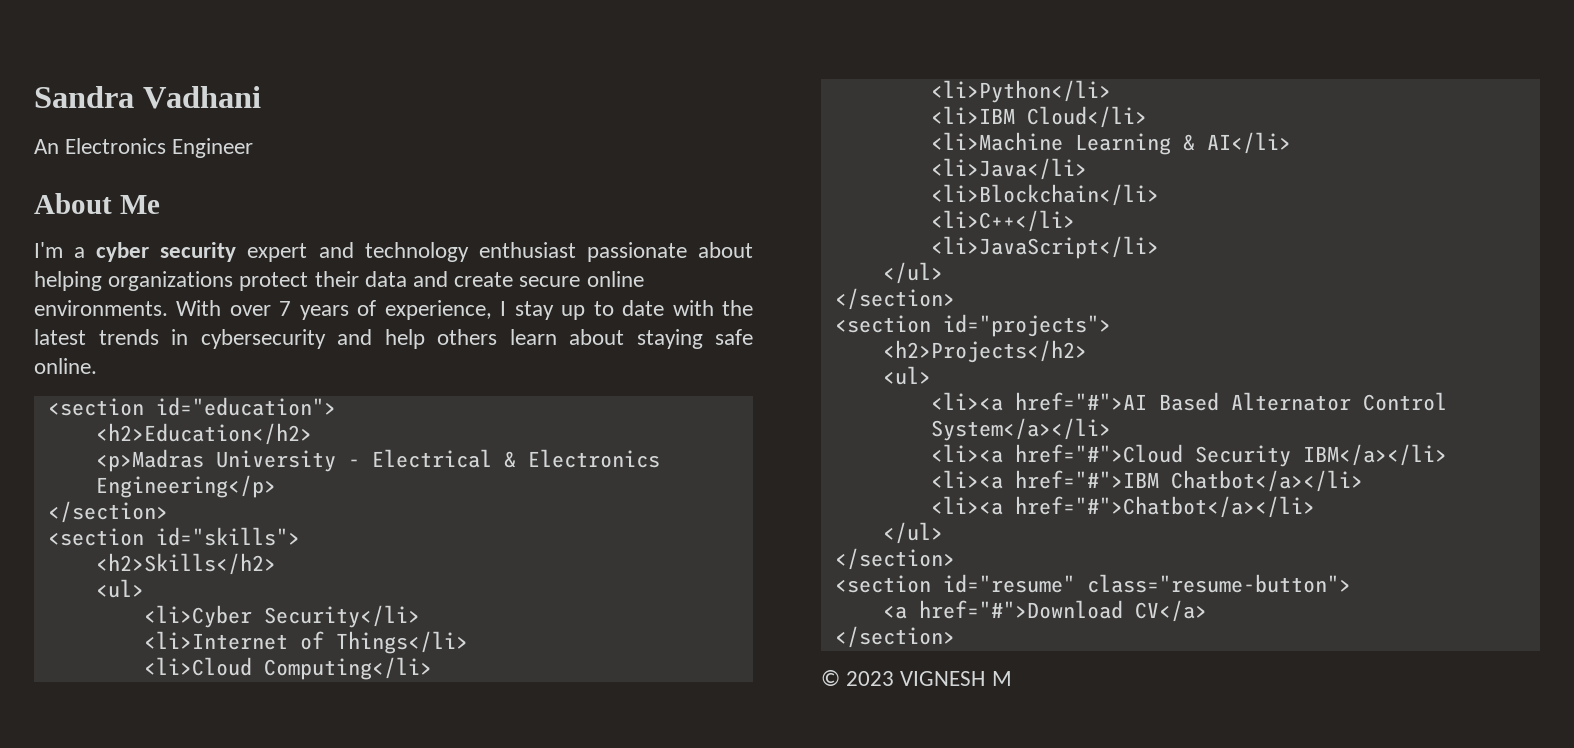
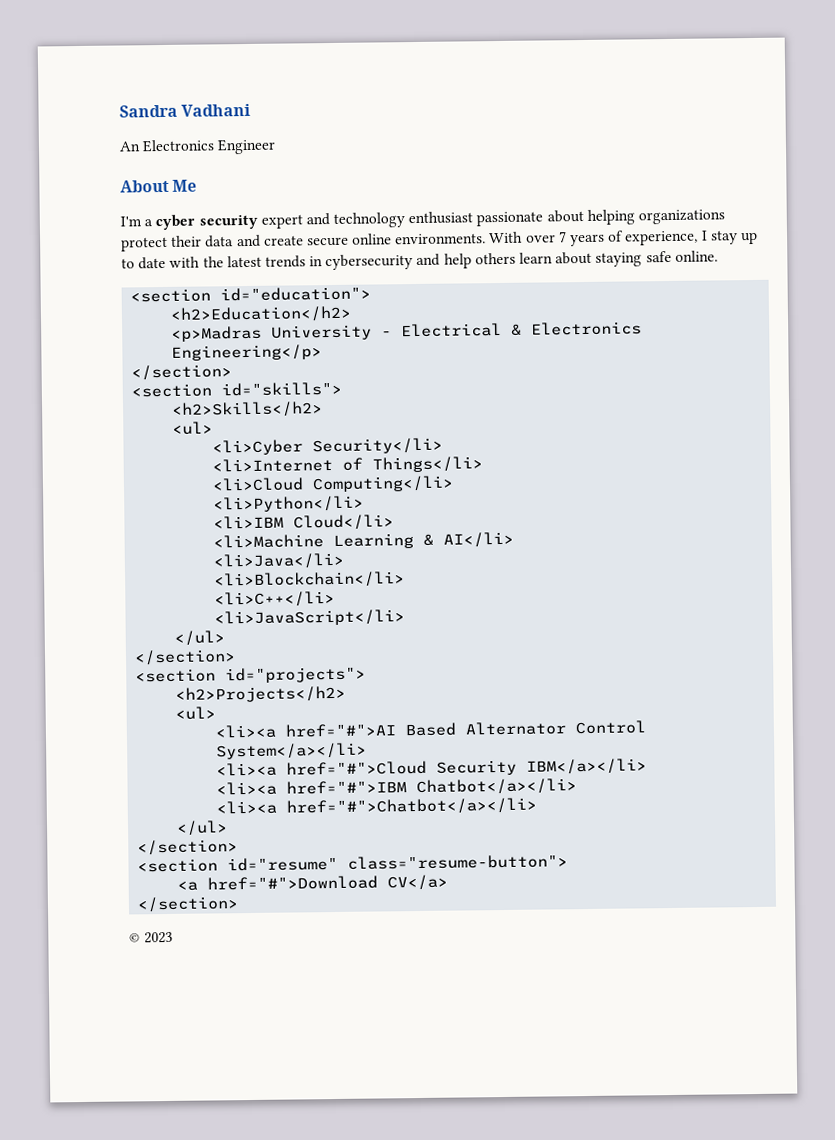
- © 2023 VIGNESH M
+ © 2023

